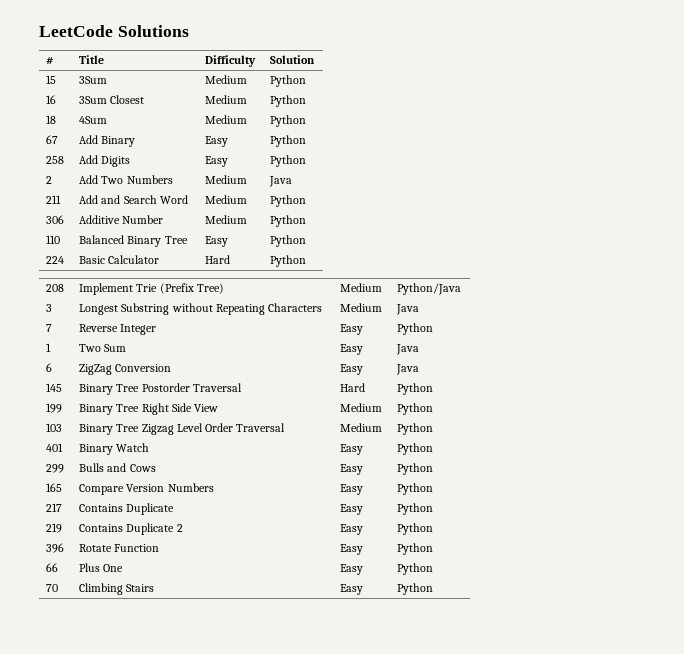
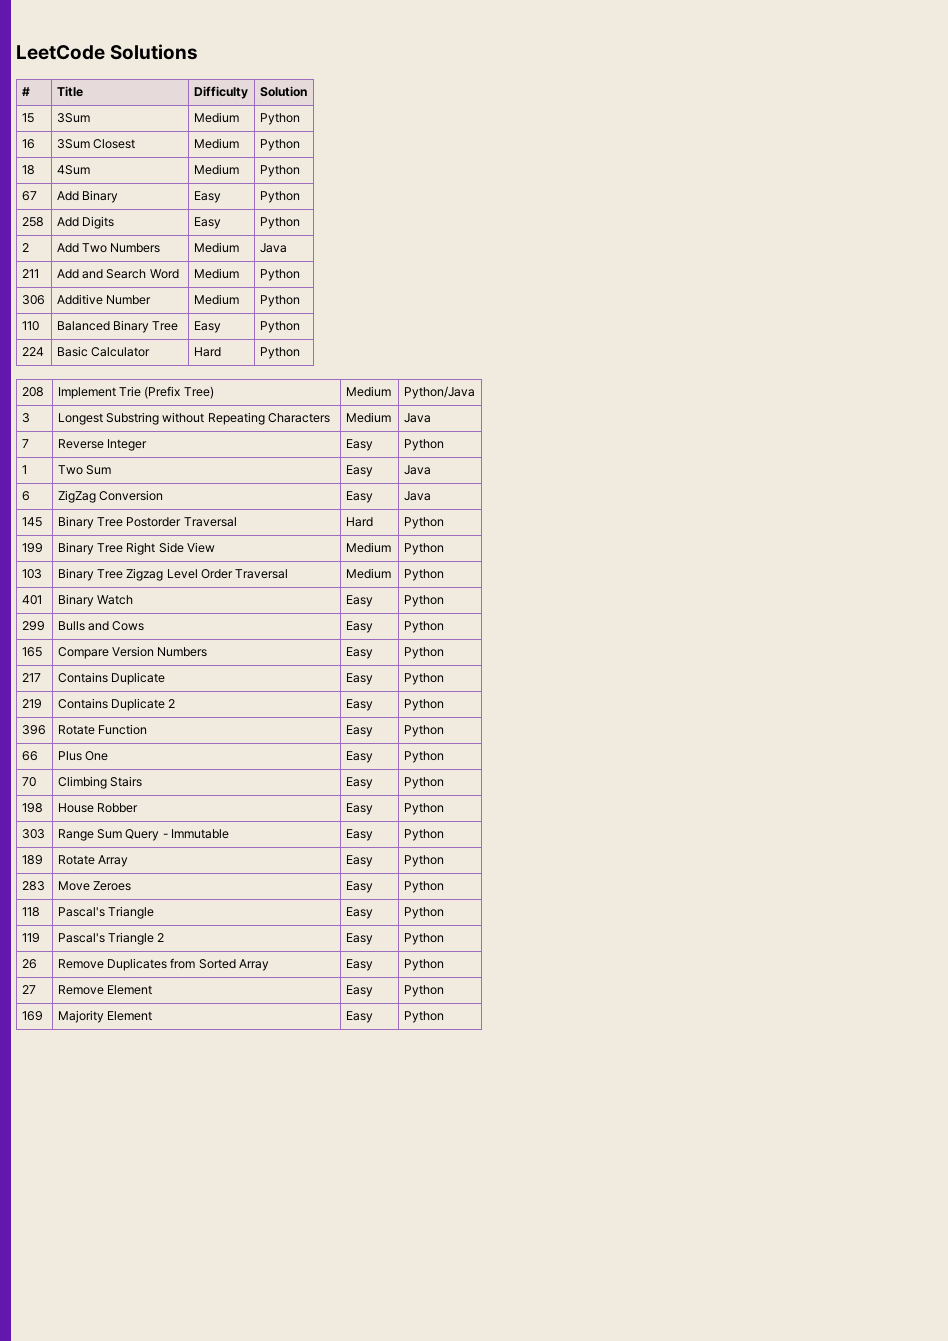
+ 198 | House Robber | Easy | Python
+ 303 | Range Sum Query - Immutable | Easy | Python
+ 189 | Rotate Array | Easy | Python
+ 283 | Move Zeroes | Easy | Python
+ 118 | Pascal's Triangle | Easy | Python
+ 119 | Pascal's Triangle 2 | Easy | Python
+ 26 | Remove Duplicates from Sorted Array | Easy | Python
+ 27 | Remove Element | Easy | Python
+ 169 | Majority Element | Easy | Python

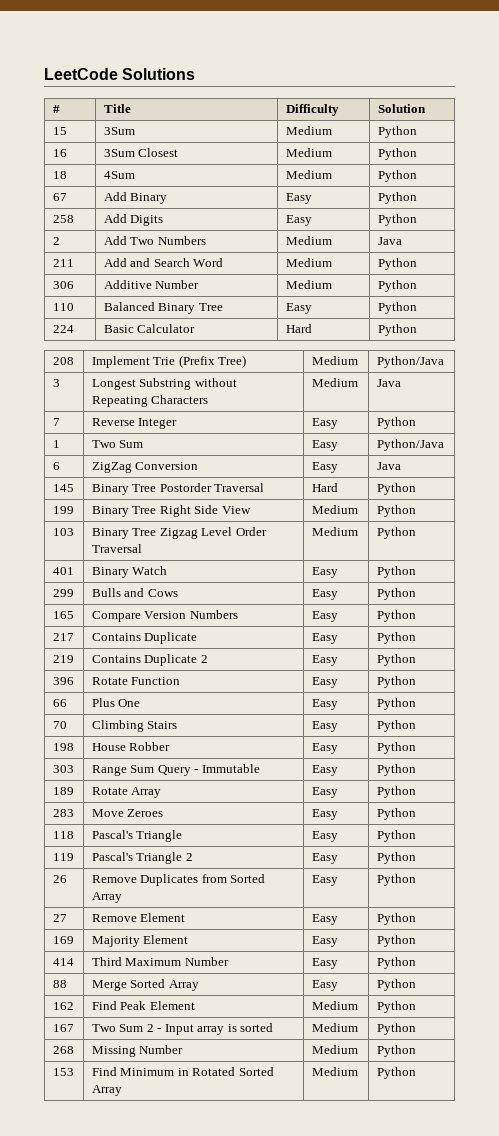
- 1 | Two Sum | Easy | Java
+ 1 | Two Sum | Easy | Python/Java
+ 414 | Third Maximum Number | Easy | Python
+ 88 | Merge Sorted Array | Easy | Python
+ 162 | Find Peak Element | Medium | Python
+ 167 | Two Sum 2 - Input array is sorted | Medium | Python
+ 268 | Missing Number | Medium | Python
+ 153 | Find Minimum in Rotated Sorted Array | Medium | Python

